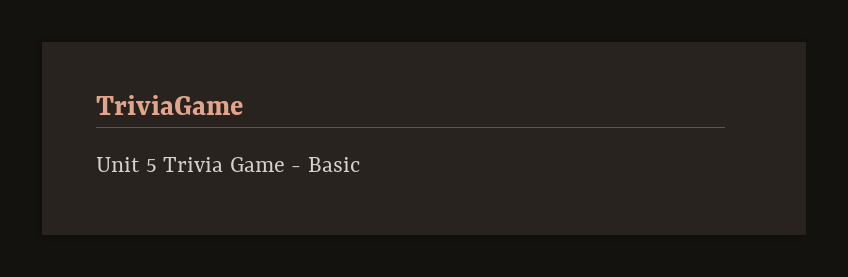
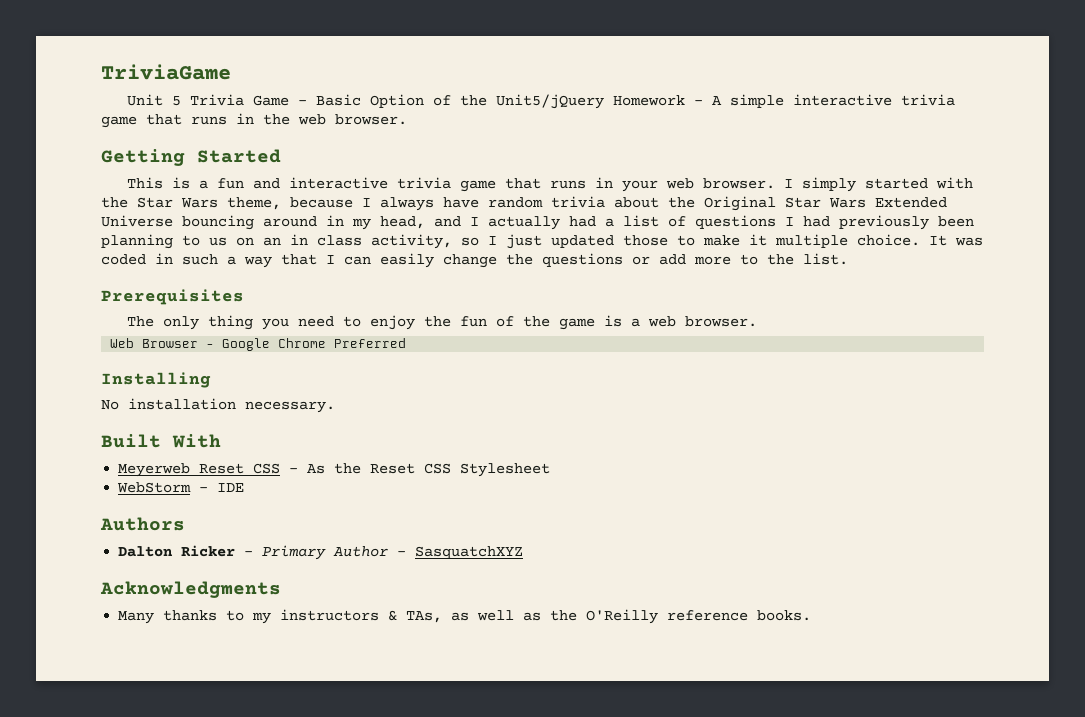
- Unit 5 Trivia Game - Basic
+ Unit 5 Trivia Game - Basic Option of the Unit5/jQuery Homework - A simple interactive trivia game that runs in the web browser.
+ Getting Started
+ This is a fun and interactive trivia game that runs in your web browser. I simply started with the Star Wars theme, because I always have random trivia about the Original Star Wars Extended Universe bouncing around in my head, and I actually had a list of questions I had previously been planning to us on an in class activity, so I just updated those to make it multiple choice. It was coded in such a way that I can easily change the questions or add more to the list.
+ Prerequisites
+ The only thing you need to enjoy the fun of the game is a web browser.
+ Web Browser - Google Chrome Preferred
+ Installing
+ No installation necessary.
+ Built With
+ Meyerweb Reset CSS - As the Reset CSS Stylesheet
+ WebStorm - IDE
+ Authors
+ Dalton Ricker - Primary Author - SasquatchXYZ
+ Acknowledgments
+ Many thanks to my instructors & TAs, as well as the O'Reilly reference books.

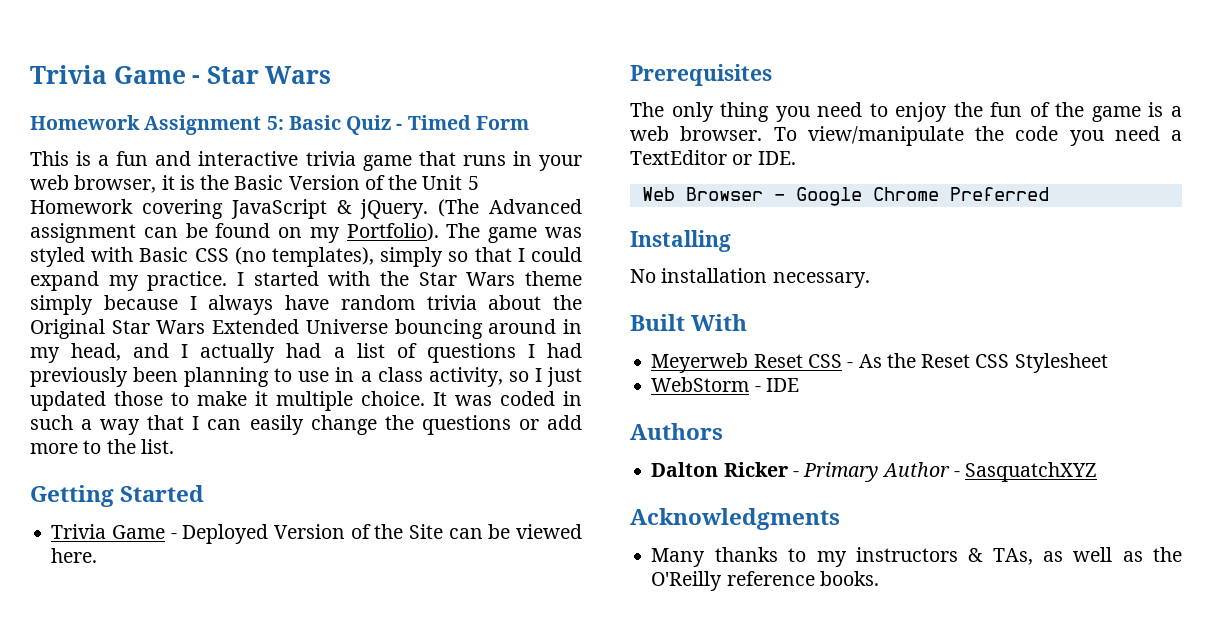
- TriviaGame
- Unit 5 Trivia Game - Basic Option of the Unit5/jQuery Homework - A simple interactive trivia game that runs in the web browser.
- Getting Started
+ Trivia Game - Star Wars
+ Homework Assignment 5: Basic Quiz - Timed Form
- This is a fun and interactive trivia game that runs in your web browser. I simply started with the Star Wars theme, because I always have random trivia about the Original Star Wars Extended Universe bouncing around in my head, and I actually had a list of questions I had previously been planning to us on an in class activity, so I just updated those to make it multiple choice.
+ This is a fun and interactive trivia game that runs in your web browser, it is the Basic Version of the Unit 5 Homework covering JavaScript & jQuery. (The Advanced assignment can be found on my Portfolio). The game was styled with Basic CSS (no templates), simply so that I could expand my practice. I started with the Star Wars theme simply because I always have random trivia about the Original Star Wars Extended Universe bouncing around in my head, and I actually had a list of questions I had previously been planning to use in a class activity, so I just updated those to make it multiple choice.
+ Getting Started
+ Trivia Game - Deployed Version of the Site can be viewed here.
+ To view/manipulate the code you need a TextEditor or IDE.

